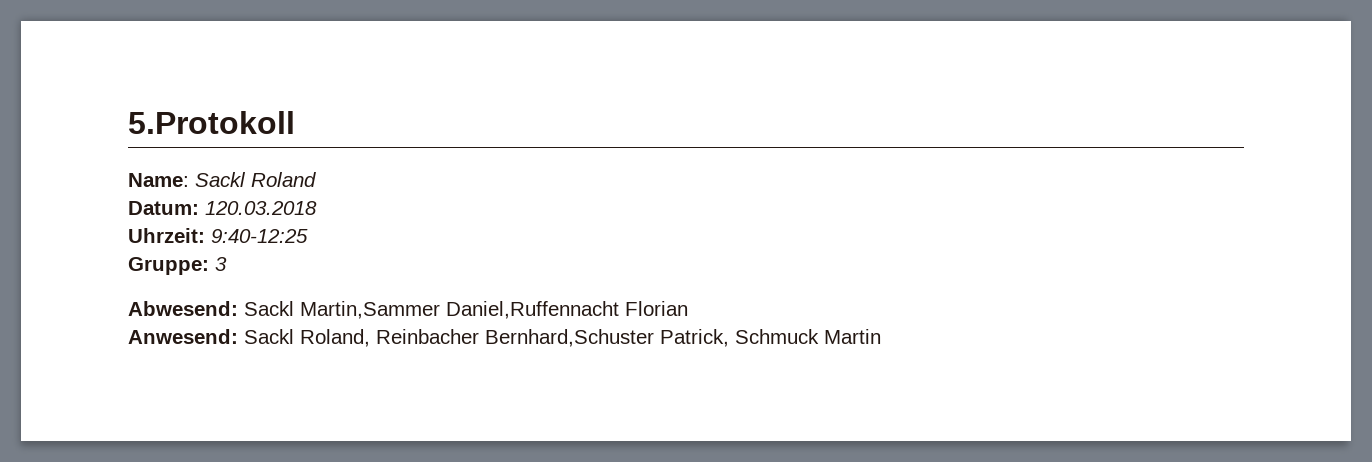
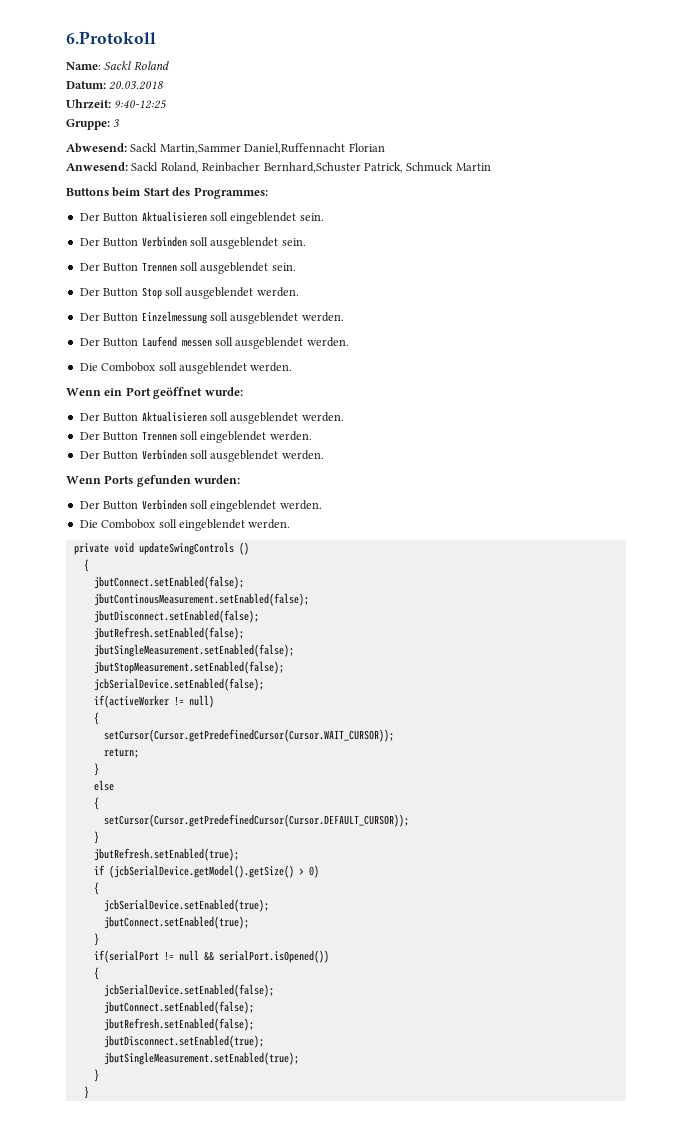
- 5.Protokoll
+ 6.Protokoll
- Datum: 120.03.2018
+ Datum: 20.03.2018
+ Buttons beim Start des Programmes:
+ Der Button Aktualisieren soll eingeblendet sein.
+ Der Button Verbinden soll ausgeblendet sein.
+ Der Button Trennen soll ausgeblendet sein.
+ Der Button Stop soll ausgeblendet werden.
+ Der Button Einzelmessung soll ausgeblendet werden.
+ Der Button Laufend messen soll ausgeblendet werden.
+ Die Combobox soll ausgeblendet werden.
+ Wenn ein Port geöffnet wurde:
+ Der Button Aktualisieren soll ausgeblendet werden.
+ Der Button Trennen soll eingeblendet werden.
+ Der Button Verbinden soll ausgeblendet werden.
+ Wenn Ports gefunden wurden:
+ Der Button Verbinden soll eingeblendet werden.
+ Die Combobox soll eingeblendet werden.
+ private void updateSwingControls ()
+ {
+ jbutConnect.setEnabled(false);
+ jbutContinousMeasurement.setEnabled(false);
+ jbutDisconnect.setEnabled(false);
+ jbutRefresh.setEnabled(false);
+ jbutSingleMeasurement.setEnabled(false);
+ jbutStopMeasurement.setEnabled(false);
+ jcbSerialDevice.setEnabled(false);
+ if(activeWorker != null)
+ {
+ setCursor(Cursor.getPredefinedCursor(Cursor.WAIT_CURSOR));
+ return;
+ }
+ else
+ {
+ setCursor(Cursor.getPredefinedCursor(Cursor.DEFAULT_CURSOR));
+ }
+ jbutRefresh.setEnabled(true);
+ if (jcbSerialDevice.getModel().getSize() > 0)
+ {
+ jcbSerialDevice.setEnabled(true);
+ jbutConnect.setEnabled(true);
+ }
+ if(serialPort != null && serialPort.isOpened())
+ {
+ jcbSerialDevice.setEnabled(false);
+ jbutConnect.setEnabled(false);
+ jbutRefresh.setEnabled(false);
+ jbutDisconnect.setEnabled(true);
+ jbutSingleMeasurement.setEnabled(true);
+ }
+ }

